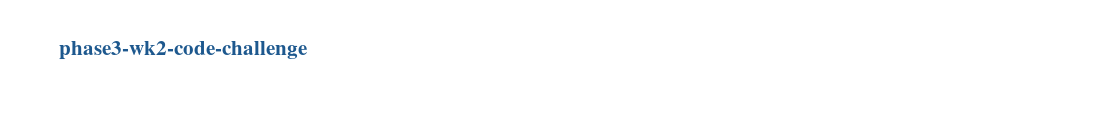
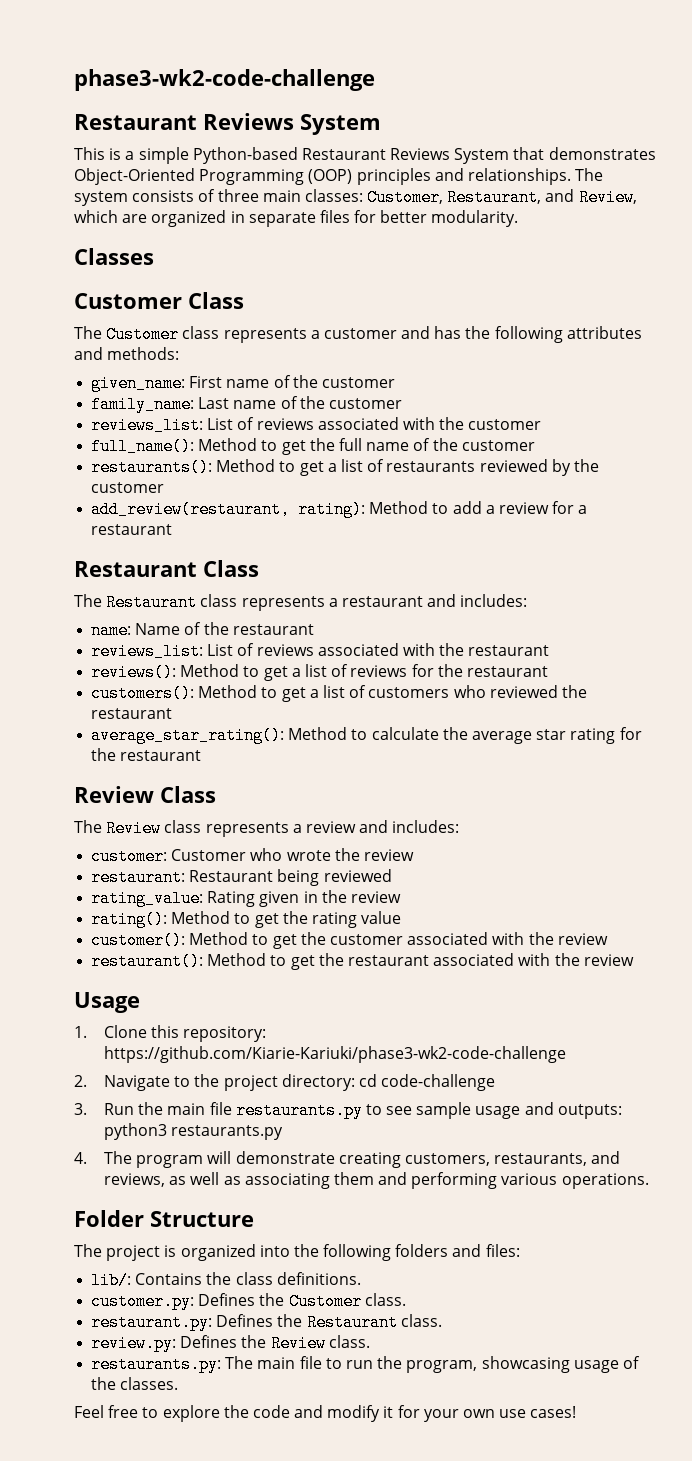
  phase3-wk2-code-challenge
+ Restaurant Reviews System
+ This is a simple Python-based Restaurant Reviews System that demonstrates Object-Oriented Programming (OOP) principles and relationships. The system consists of three main classes: Customer, Restaurant, and Review, which are organized in separate files for better modularity.
+ Classes
+ Customer Class
+ The Customer class represents a customer and has the following attributes and methods:
+ given_name: First name of the customer
+ family_name: Last name of the customer
+ reviews_list: List of reviews associated with the customer
+ full_name(): Method to get the full name of the customer
+ restaurants(): Method to get a list of restaurants reviewed by the customer
+ add_review(restaurant, rating): Method to add a review for a restaurant
+ Restaurant Class
+ The Restaurant class represents a restaurant and includes:
+ name: Name of the restaurant
+ reviews_list: List of reviews associated with the restaurant
+ reviews(): Method to get a list of reviews for the restaurant
+ customers(): Method to get a list of customers who reviewed the restaurant
+ average_star_rating(): Method to calculate the average star rating for the restaurant
+ Review Class
+ The Review class represents a review and includes:
+ customer: Customer who wrote the review
+ restaurant: Restaurant being reviewed
+ rating_value: Rating given in the review
+ rating(): Method to get the rating value
+ customer(): Method to get the customer associated with the review
+ restaurant(): Method to get the restaurant associated with the review
+ Usage
+ 1. Clone this repository: https://github.com/Kiarie-Kariuki/phase3-wk2-code-challenge
+ 2. Navigate to the project directory: cd code-challenge
+ 3. Run the main file restaurants.py to see sample usage and outputs: python3 restaurants.py
+ 4. The program will demonstrate creating customers, restaurants, and reviews, as well as associating them and performing various operations.
+ Folder Structure
+ The project is organized into the following folders and files:
+ lib/: Contains the class definitions.
+ customer.py: Defines the Customer class.
+ restaurant.py: Defines the Restaurant class.
+ review.py: Defines the Review class.
+ restaurants.py: The main file to run the program, showcasing usage of the classes.
+ Feel free to explore the code and modify it for your own use cases!

